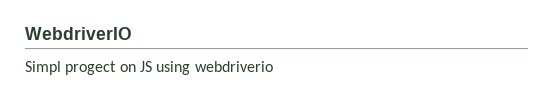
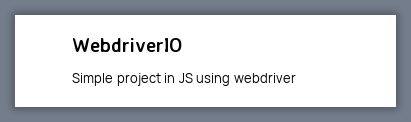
- Simpl progect on JS using webdriverio
+ Simple project in JS using webdriver

